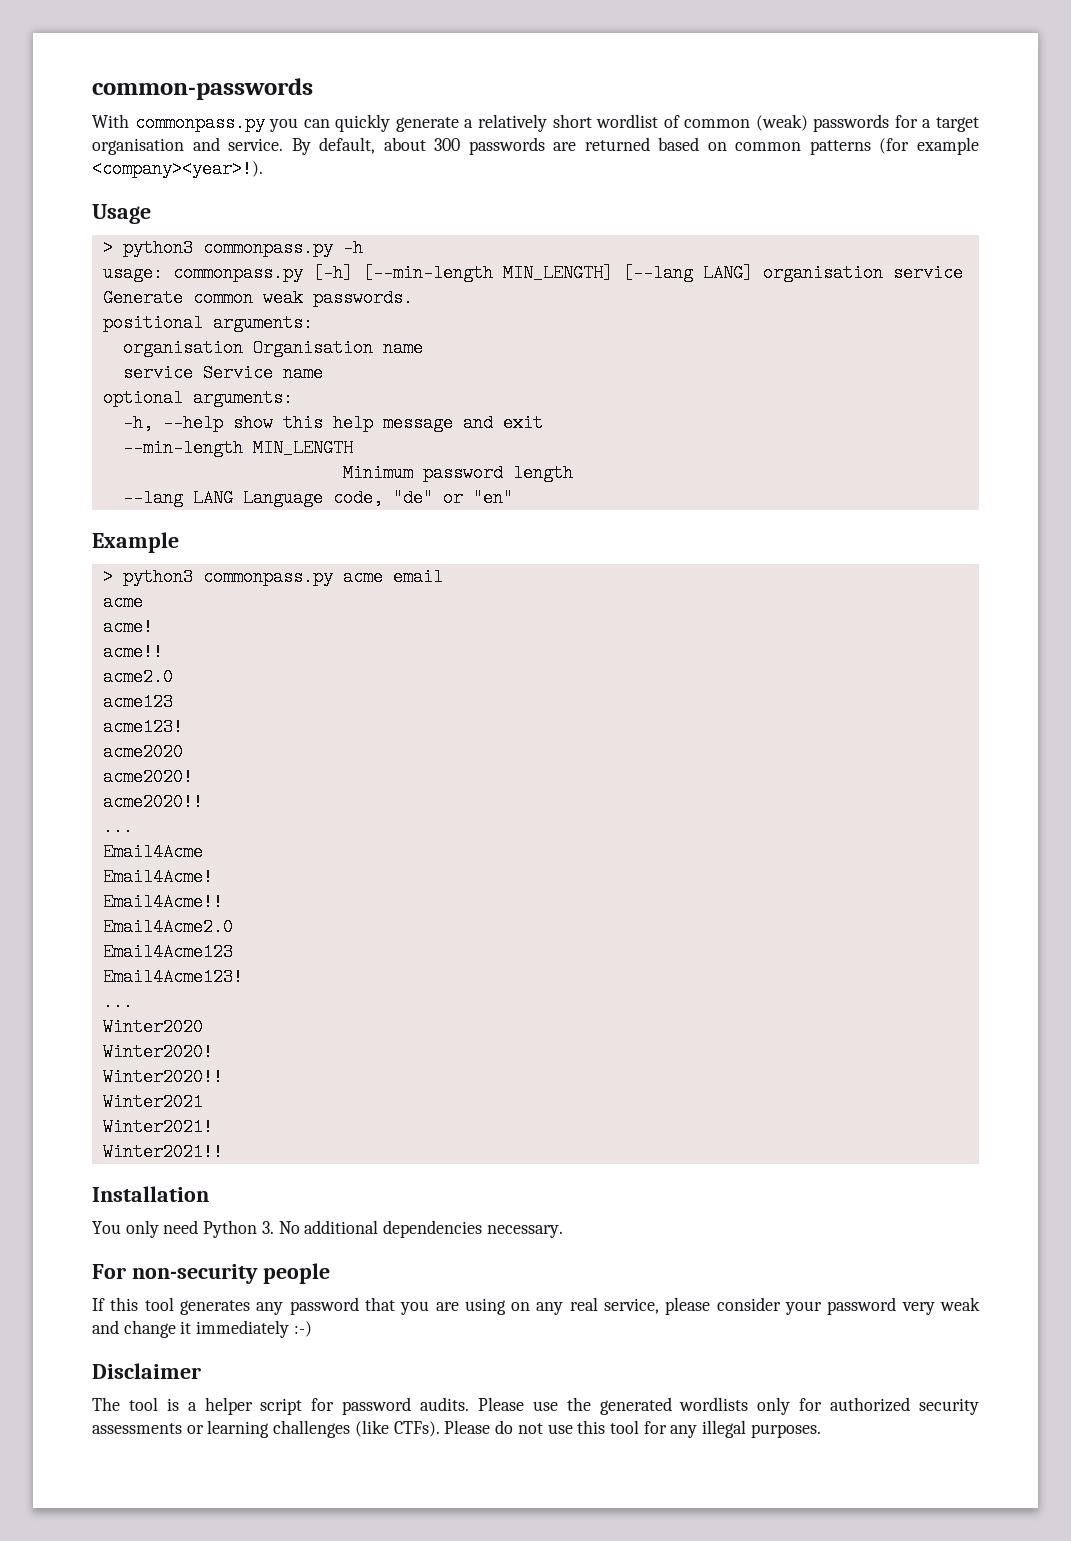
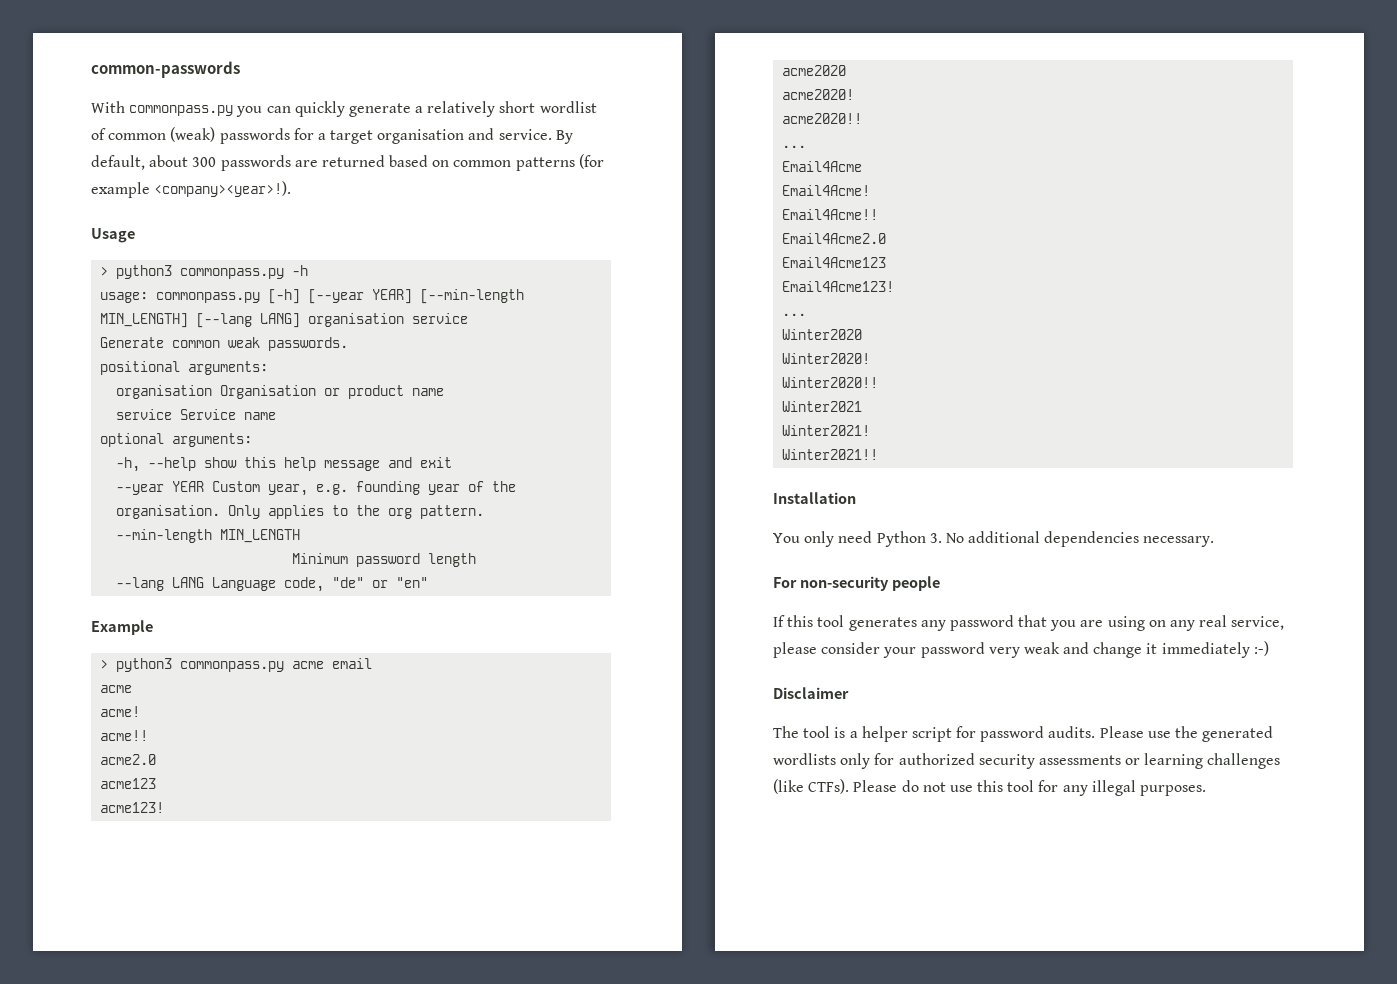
- usage: commonpass.py [-h] [--min-length MIN_LENGTH] [--lang LANG] organisation service
+ usage: commonpass.py [-h] [--year YEAR] [--min-length MIN_LENGTH] [--lang LANG] organisation service
- organisation Organisation name
+ organisation Organisation or product name
+ --year YEAR Custom year, e.g. founding year of the organisation. Only applies to the org pattern.

